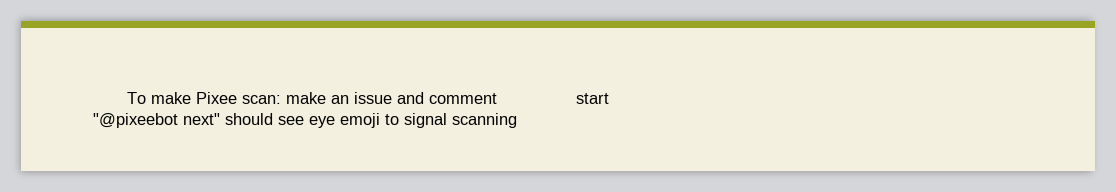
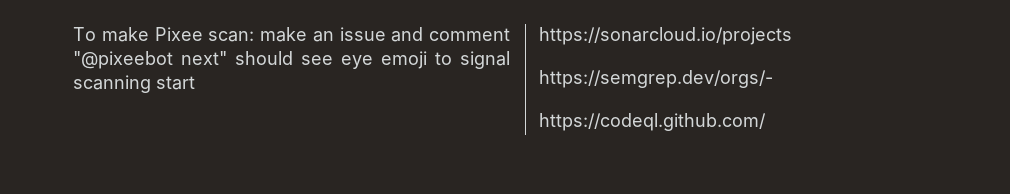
+ https://sonarcloud.io/projects
+ https://semgrep.dev/orgs/-
+ https://codeql.github.com/

